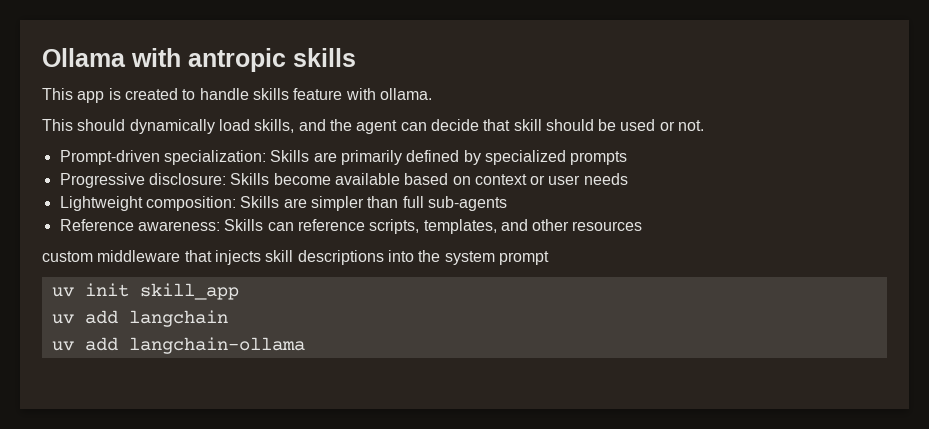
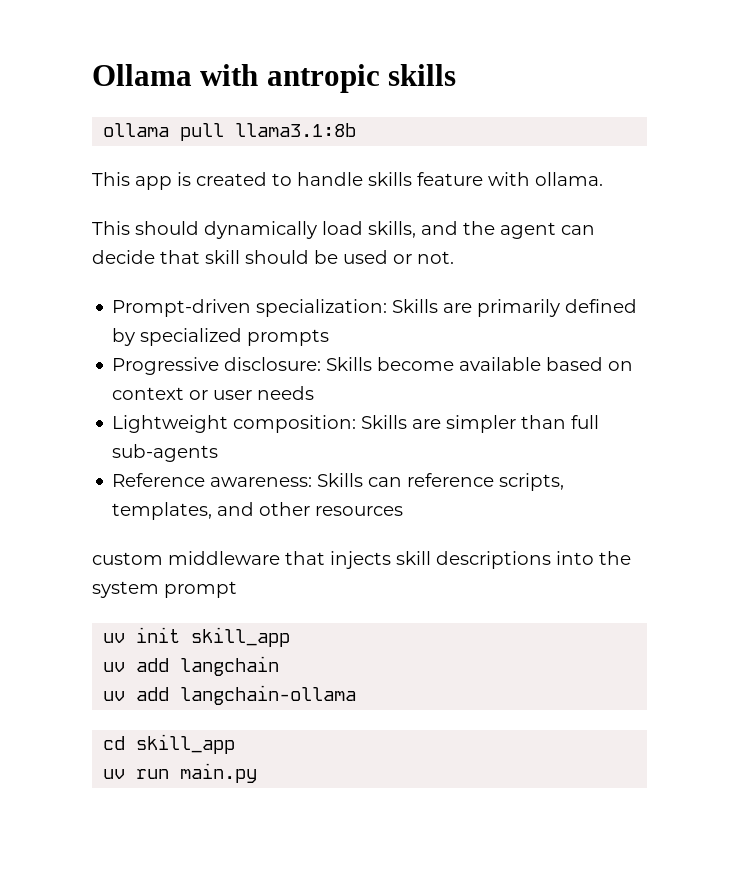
+ ollama pull llama3.1:8b
+ cd skill_app
+ uv run main.py

